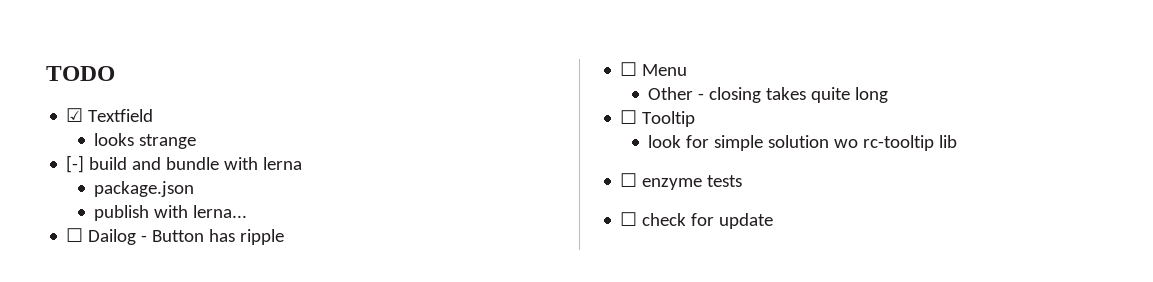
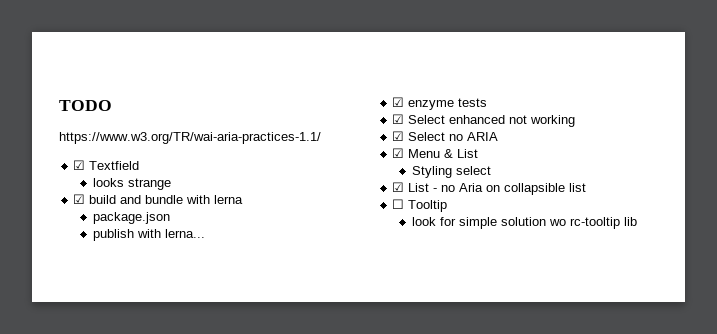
+ https://www.w3.org/TR/wai-aria-practices-1.1/
- [-] build and bundle with lerna
+ ☑ build and bundle with lerna
- ☐ Dailog - Button has ripple
- ☐ Menu
- Other - closing takes quite long
+ ☑ enzyme tests
+ ☑ Select enhanced not working
+ ☑ Select no ARIA
+ ☑ Menu & List
+ Styling select
+ ☑ List - no Aria on collapsible list
- ☐ enzyme tests
- ☐ check for update

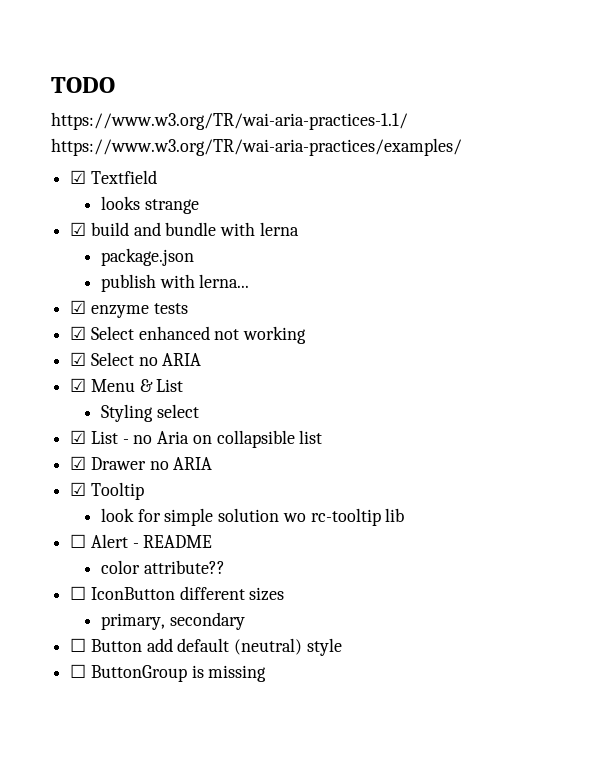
- https://www.w3.org/TR/wai-aria-practices-1.1/
+ https://www.w3.org/TR/wai-aria-practices-1.1/ https://www.w3.org/TR/wai-aria-practices/examples/
- ☐ Tooltip
+ ☑ Drawer no ARIA
+ ☑ Tooltip
+ ☐ Alert - README
+ color attribute??
+ ☐ IconButton different sizes
+ primary, secondary
+ ☐ Button add default (neutral) style
+ ☐ ButtonGroup is missing

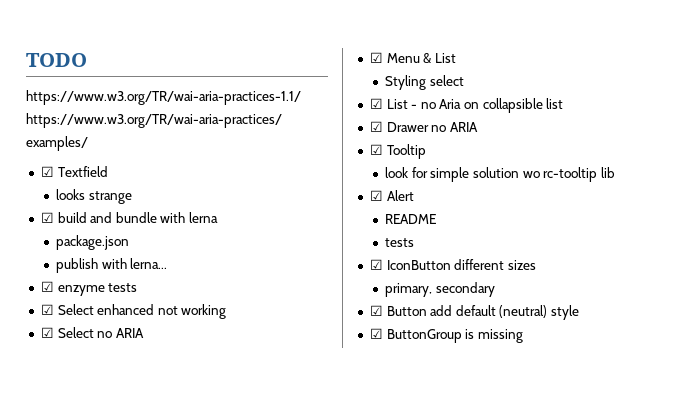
- ☐ Alert - README
- color attribute??
- ☐ IconButton different sizes
+ ☑ Alert
+ README
+ tests
+ ☑ IconButton different sizes
- ☐ Button add default (neutral) style
+ ☑ Button add default (neutral) style
- ☐ ButtonGroup is missing
+ ☑ ButtonGroup is missing

